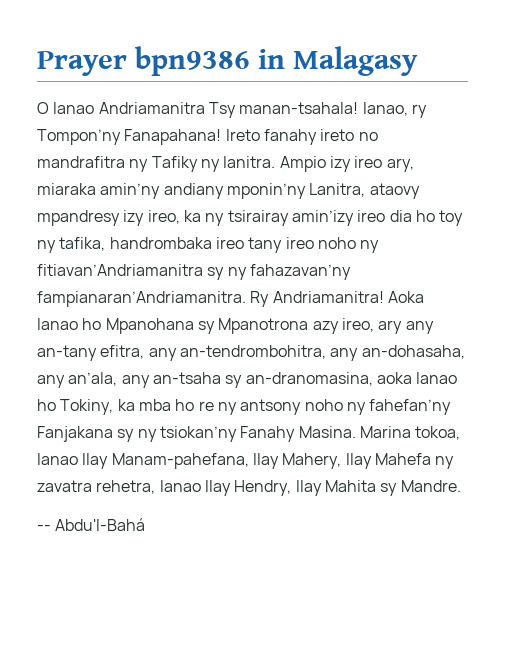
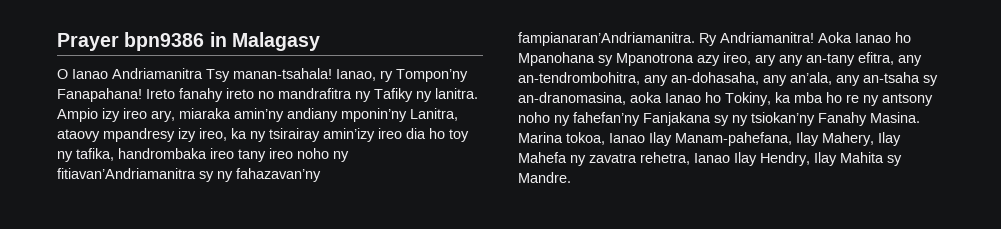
- -- Abdu'l-Bahá

